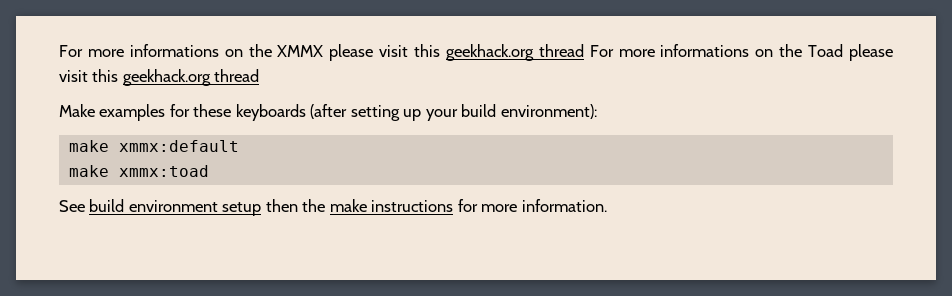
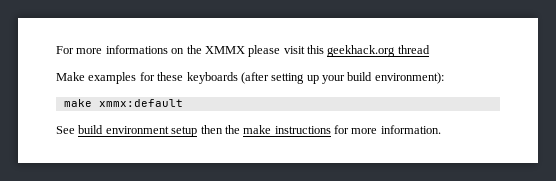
- For more informations on the XMMX please visit this geekhack.org thread For more informations on the Toad please visit this geekhack.org thread
+ For more informations on the XMMX please visit this geekhack.org thread
- make xmmx:toad

